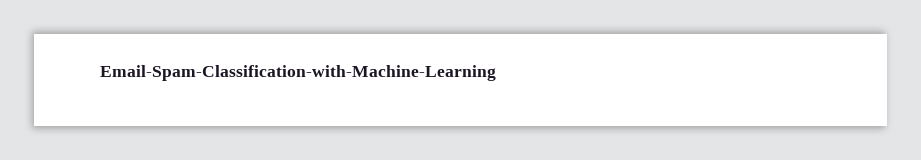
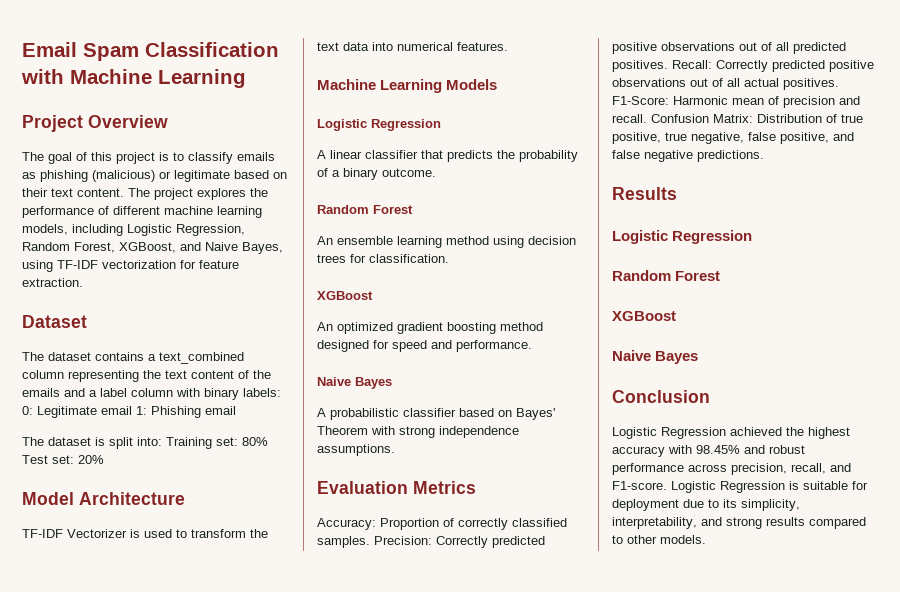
- Email-Spam-Classification-with-Machine-Learning
+ Email Spam Classification with Machine Learning
+ Project Overview
+ The goal of this project is to classify emails as phishing (malicious) or legitimate based on their text content. The project explores the performance of different machine learning models, including Logistic Regression, Random Forest, XGBoost, and Naive Bayes, using TF-IDF vectorization for feature extraction.
+ Dataset
+ The dataset contains a text_combined column representing the text content of the emails and a label column with binary labels: 0: Legitimate email 1: Phishing email
+ The dataset is split into: Training set: 80% Test set: 20%
+ Model Architecture
+ TF-IDF Vectorizer is used to transform the text data into numerical features.
+ Machine Learning Models
+ Logistic Regression
+ A linear classifier that predicts the probability of a binary outcome.
+ Random Forest
+ An ensemble learning method using decision trees for classification.
+ XGBoost
+ An optimized gradient boosting method designed for speed and performance.
+ Naive Bayes
+ A probabilistic classifier based on Bayes' Theorem with strong independence assumptions.
+ Evaluation Metrics
+ Accuracy: Proportion of correctly classified samples. Precision: Correctly predicted positive observations out of all predicted positives. Recall: Correctly predicted positive observations out of all actual positives. F1-Score: Harmonic mean of precision and recall. Confusion Matrix: Distribution of true positive, true negative, false positive, and false negative predictions.
+ Results
+ Logistic Regression
+ Random Forest
+ XGBoost
+ Naive Bayes
+ Conclusion
+ Logistic Regression achieved the highest accuracy with 98.45% and robust performance across precision, recall, and F1-score. Logistic Regression is suitable for deployment due to its simplicity, interpretability, and strong results compared to other models.

